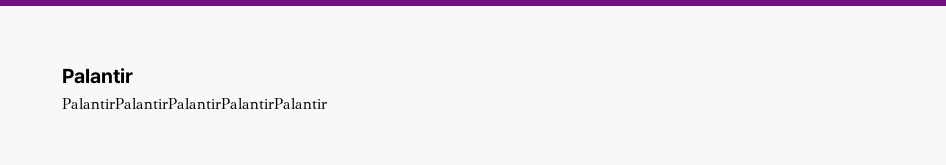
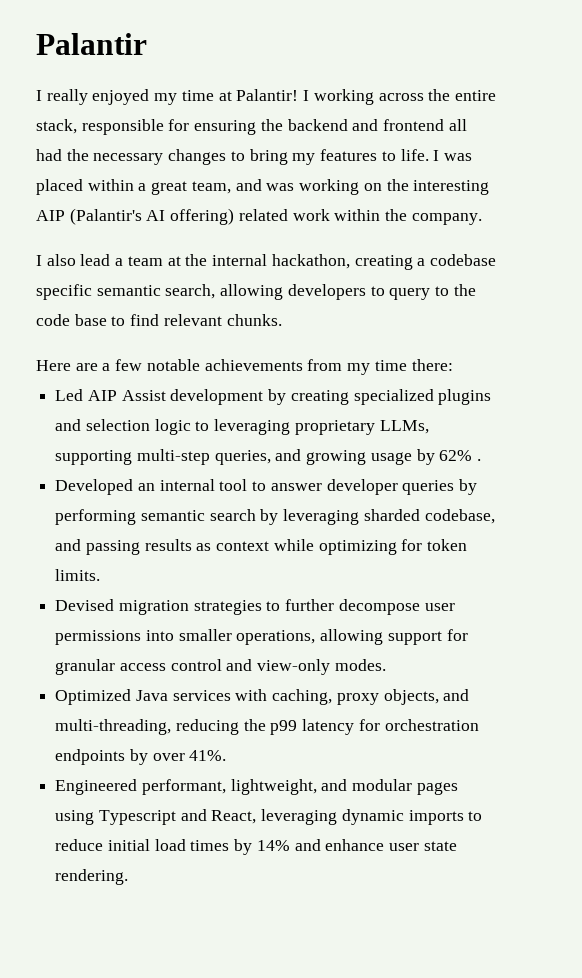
- PalantirPalantirPalantirPalantirPalantir
+ I really enjoyed my time at Palantir! I working across the entire stack, responsible for ensuring the backend and frontend all had the necessary changes to bring my features to life. I was placed within a great team, and was working on the interesting AIP (Palantir's AI offering) related work within the company.
+ I also lead a team at the internal hackathon, creating a codebase specific semantic search, allowing developers to query to the code base to find relevant chunks.
+ Here are a few notable achievements from my time there:
+ Led AIP Assist development by creating specialized plugins and selection logic to leveraging proprietary LLMs, supporting multi-step queries, and growing usage by 62% .
+ Developed an internal tool to answer developer queries by performing semantic search by leveraging sharded codebase, and passing results as context while optimizing for token limits.
+ Devised migration strategies to further decompose user permissions into smaller operations, allowing support for granular access control and view-only modes.
+ Optimized Java services with caching, proxy objects, and multi-threading, reducing the p99 latency for orchestration endpoints by over 41%.
+ Engineered performant, lightweight, and modular pages using Typescript and React, leveraging dynamic imports to reduce initial load times by 14% and enhance user state rendering.

